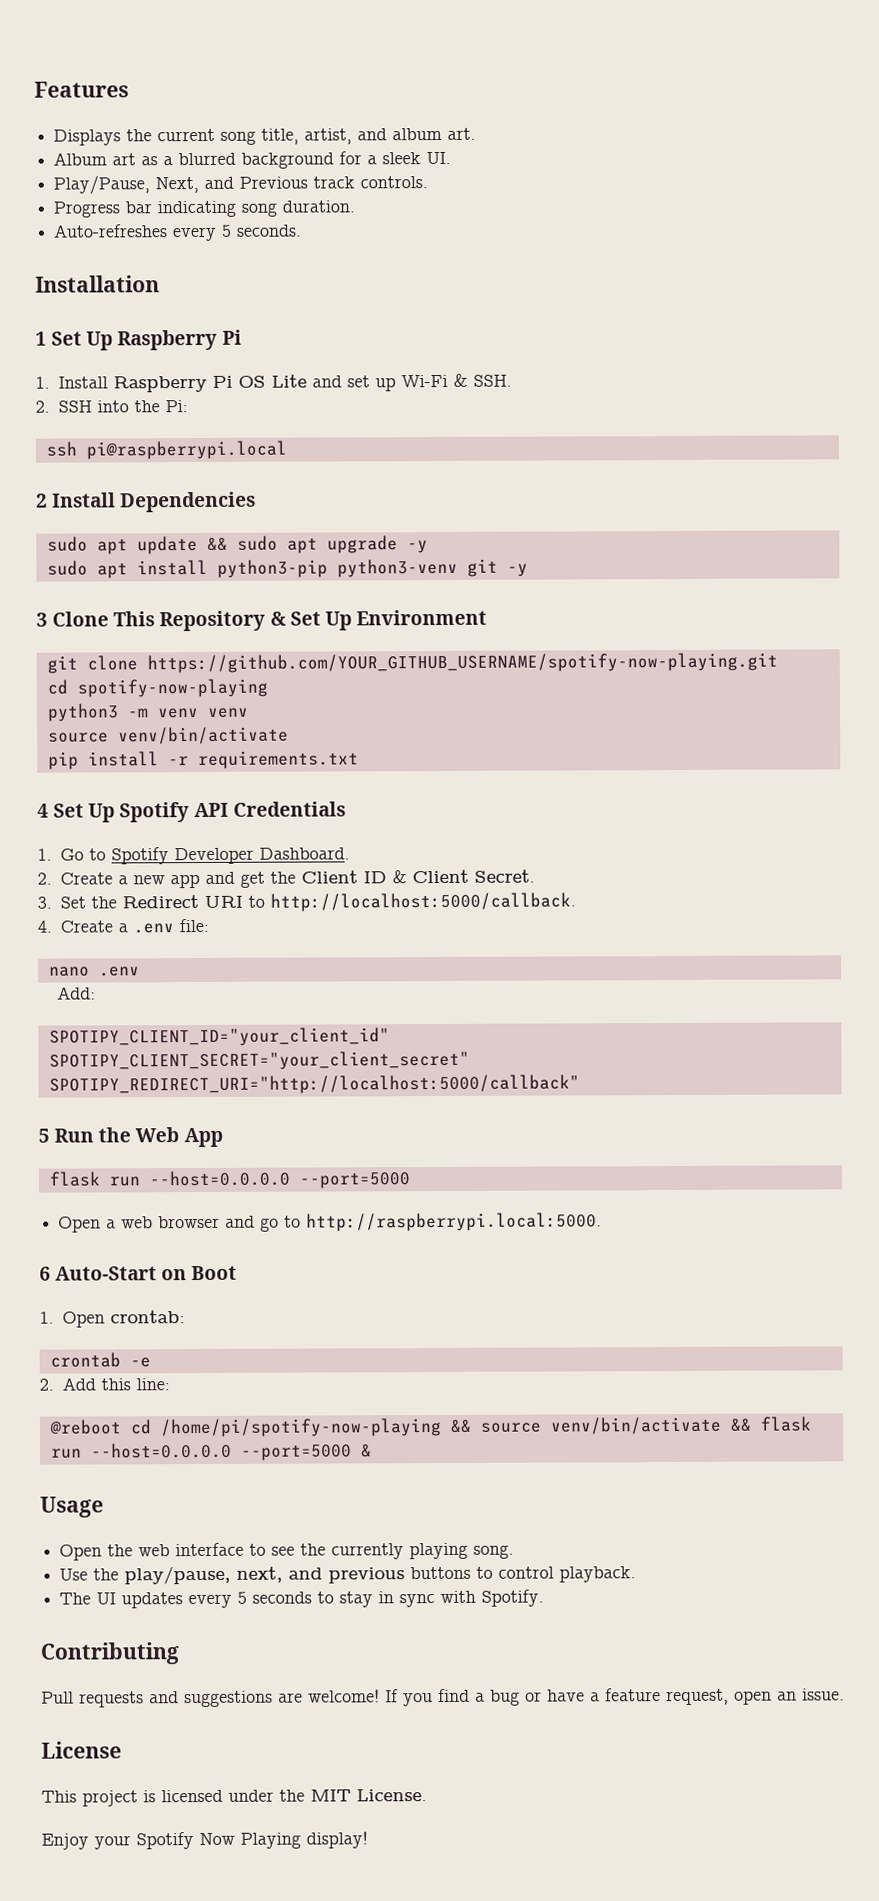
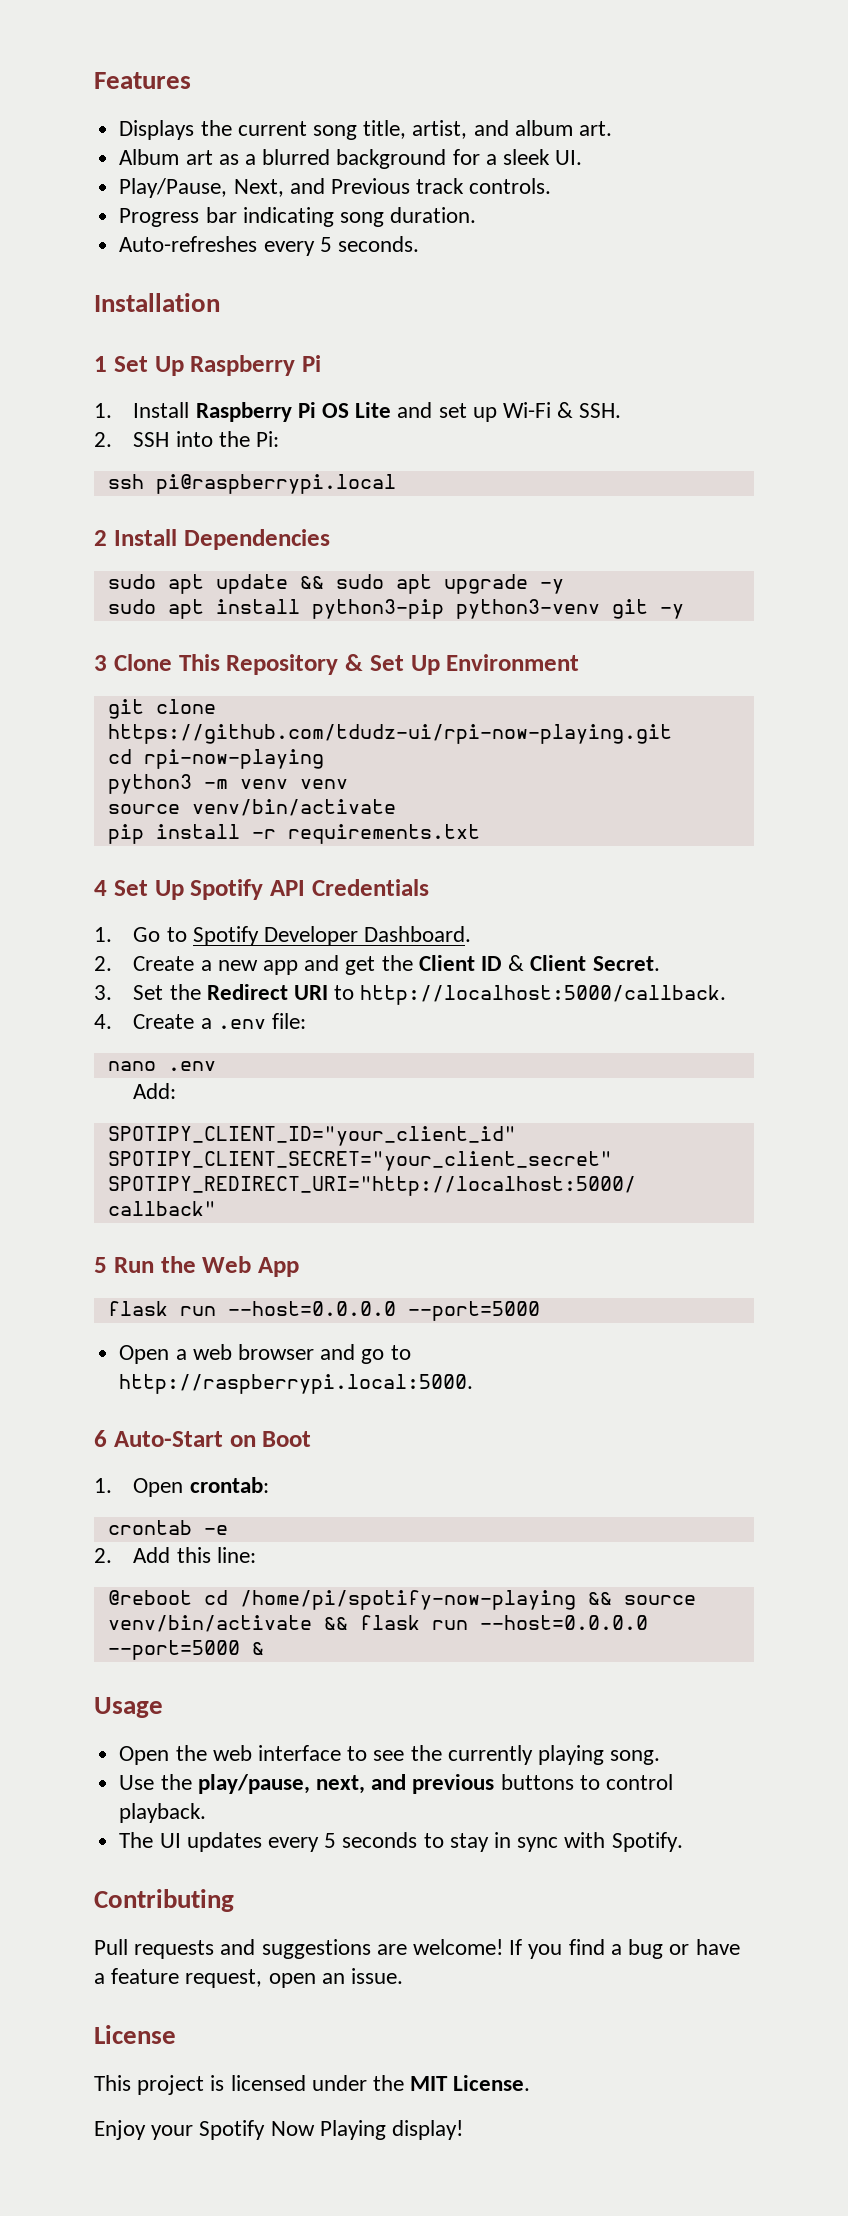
- git clone https://github.com/YOUR_GITHUB_USERNAME/spotify-now-playing.git
- cd spotify-now-playing
+ git clone https://github.com/tdudz-ui/rpi-now-playing.git
+ cd rpi-now-playing

